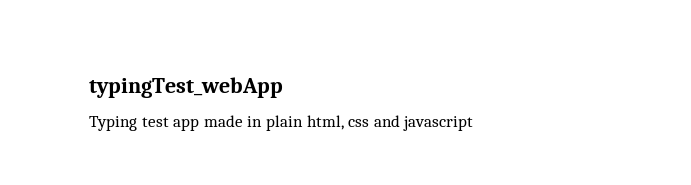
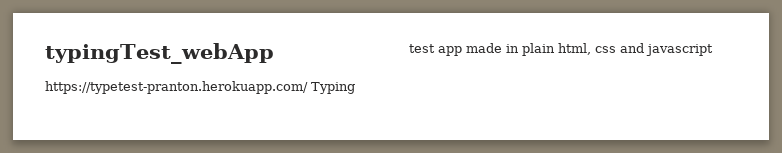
- Typing test app made in plain html, css and javascript
+ https://typetest-pranton.herokuapp.com/ Typing test app made in plain html, css and javascript

